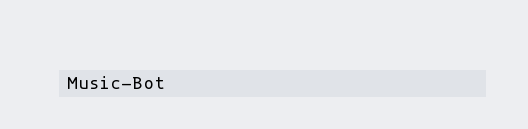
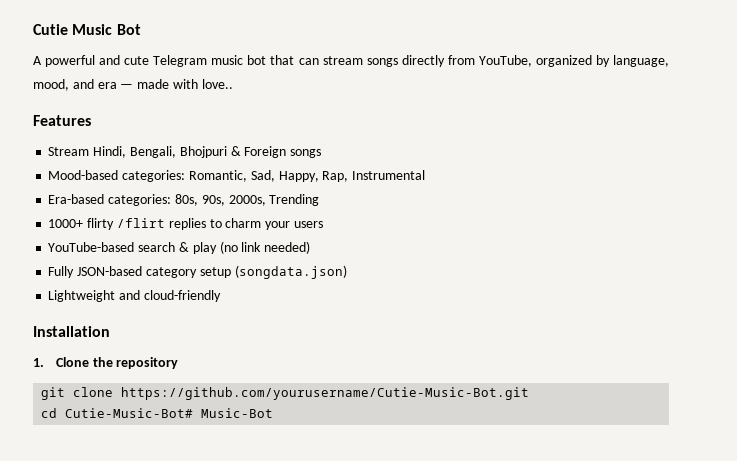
- Music-Bot
+ Cutie Music Bot
+ A powerful and cute Telegram music bot that can stream songs directly from YouTube, organized by language, mood, and era — made with love..
+ Features
+ Stream Hindi, Bengali, Bhojpuri & Foreign songs
+ Mood-based categories: Romantic, Sad, Happy, Rap, Instrumental
+ Era-based categories: 80s, 90s, 2000s, Trending
+ 1000+ flirty /flirt replies to charm your users
+ YouTube-based search & play (no link needed)
+ Fully JSON-based category setup (songdata.json)
+ Lightweight and cloud-friendly
+ Installation
+ 1. Clone the repository
+ git clone https://github.com/yourusername/Cutie-Music-Bot.git
+ cd Cutie-Music-Bot# Music-Bot

